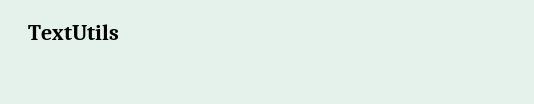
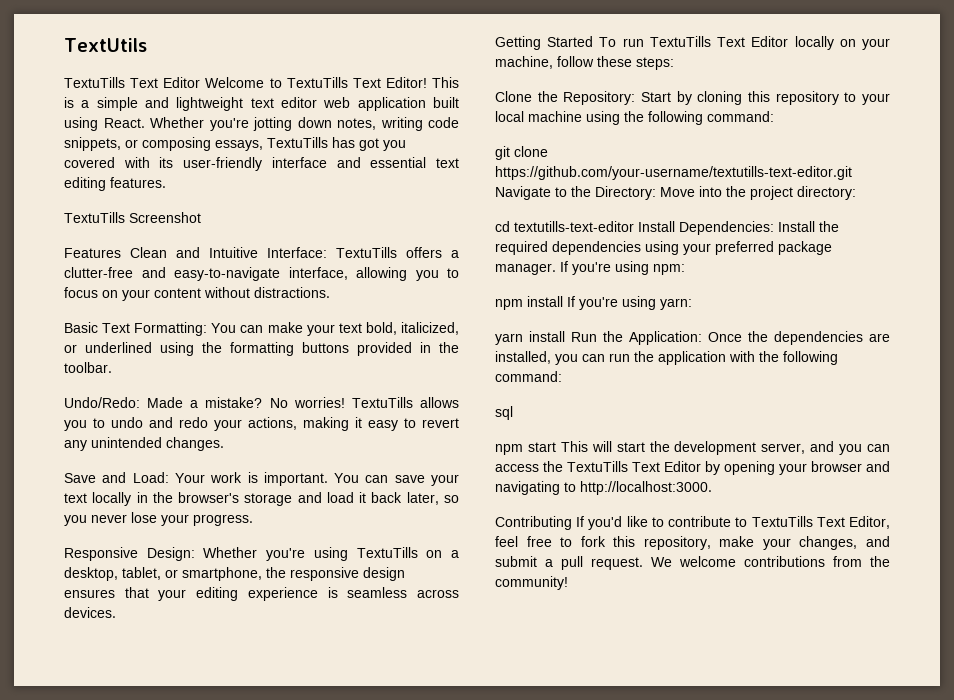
+ TextuTills Text Editor Welcome to TextuTills Text Editor! This is a simple and lightweight text editor web application built using React. Whether you're jotting down notes, writing code snippets, or composing essays, TextuTills has got you covered with its user-friendly interface and essential text editing features.
+ TextuTills Screenshot
+ Features Clean and Intuitive Interface: TextuTills offers a clutter-free and easy-to-navigate interface, allowing you to focus on your content without distractions.
+ Basic Text Formatting: You can make your text bold, italicized, or underlined using the formatting buttons provided in the toolbar.
+ Undo/Redo: Made a mistake? No worries! TextuTills allows you to undo and redo your actions, making it easy to revert any unintended changes.
+ Save and Load: Your work is important. You can save your text locally in the browser's storage and load it back later, so you never lose your progress.
+ Responsive Design: Whether you're using TextuTills on a desktop, tablet, or smartphone, the responsive design ensures that your editing experience is seamless across devices.
+ Getting Started To run TextuTills Text Editor locally on your machine, follow these steps:
+ Clone the Repository: Start by cloning this repository to your local machine using the following command:
+ git clone https://github.com/your-username/textutills-text-editor.git Navigate to the Directory: Move into the project directory:
+ cd textutills-text-editor Install Dependencies: Install the required dependencies using your preferred package manager. If you're using npm:
+ npm install If you're using yarn:
+ yarn install Run the Application: Once the dependencies are installed, you can run the application with the following command:
+ sql
+ npm start This will start the development server, and you can access the TextuTills Text Editor by opening your browser and navigating to http://localhost:3000.
+ Contributing If you'd like to contribute to TextuTills Text Editor, feel free to fork this repository, make your changes, and submit a pull request. We welcome contributions from the community!

